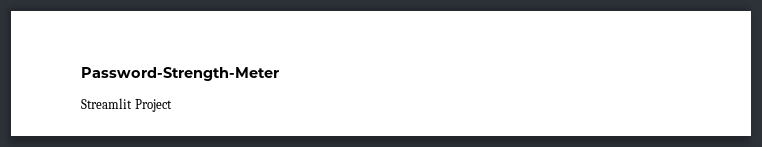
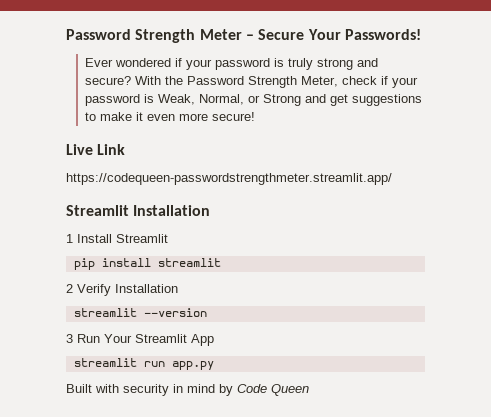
- Password-Strength-Meter
- Streamlit Project
+ Password Strength Meter – Secure Your Passwords!
+ Ever wondered if your password is truly strong and secure? With the Password Strength Meter, check if your password is Weak, Normal, or Strong and get suggestions to make it even more secure!
+ Live Link
+ https://codequeen-passwordstrengthmeter.streamlit.app/
+ Streamlit Installation
+ 1 Install Streamlit
+ pip install streamlit
+ 2 Verify Installation
+ streamlit --version
+ 3 Run Your Streamlit App
+ streamlit run app.py
+ Built with security in mind by Code Queen

